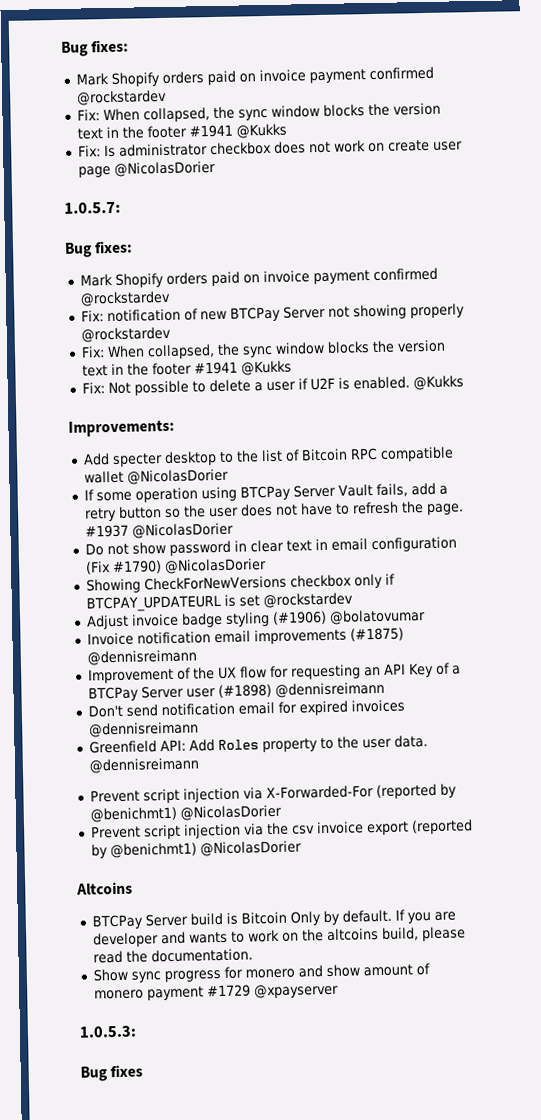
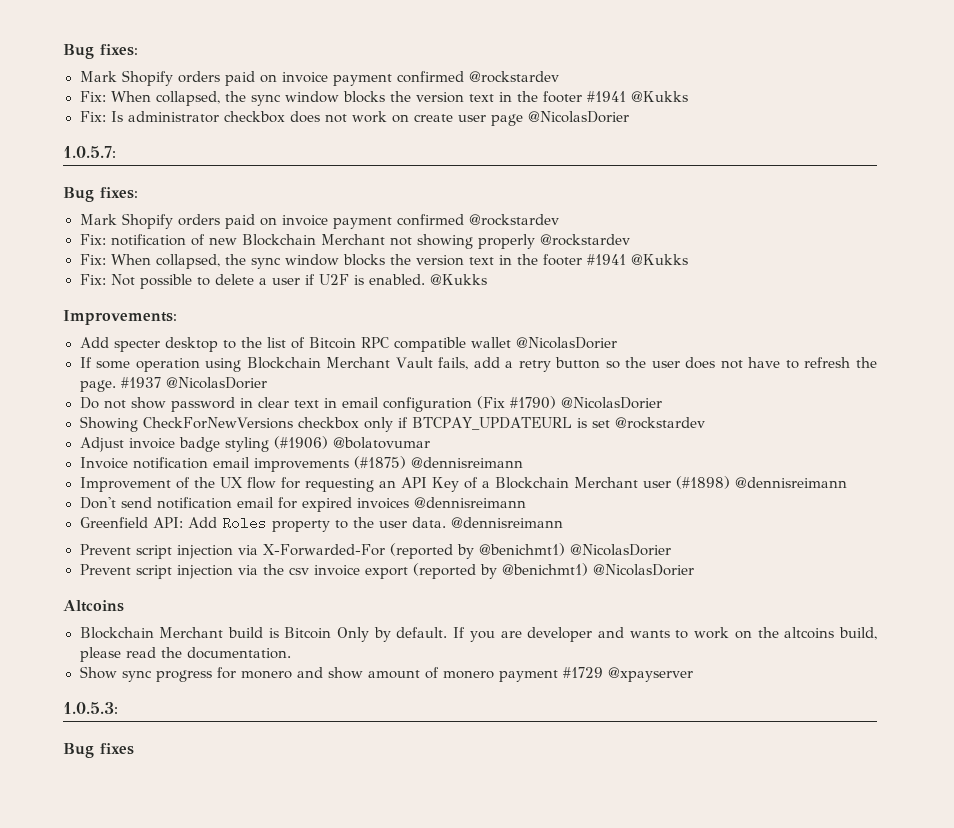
- Fix: notification of new BTCPay Server not showing properly @rockstardev
+ Fix: notification of new Blockchain Merchant not showing properly @rockstardev
- If some operation using BTCPay Server Vault fails, add a retry button so the user does not have to refresh the page.
+ If some operation using Blockchain Merchant Vault fails, add a retry button so the user does not have to refresh the page.
- Improvement of the UX flow for requesting an API Key of a BTCPay Server user (#1898) @dennisreimann
+ Improvement of the UX flow for requesting an API Key of a Blockchain Merchant user (#1898) @dennisreimann
- BTCPay Server build is Bitcoin Only by default.
+ Blockchain Merchant build is Bitcoin Only by default.

